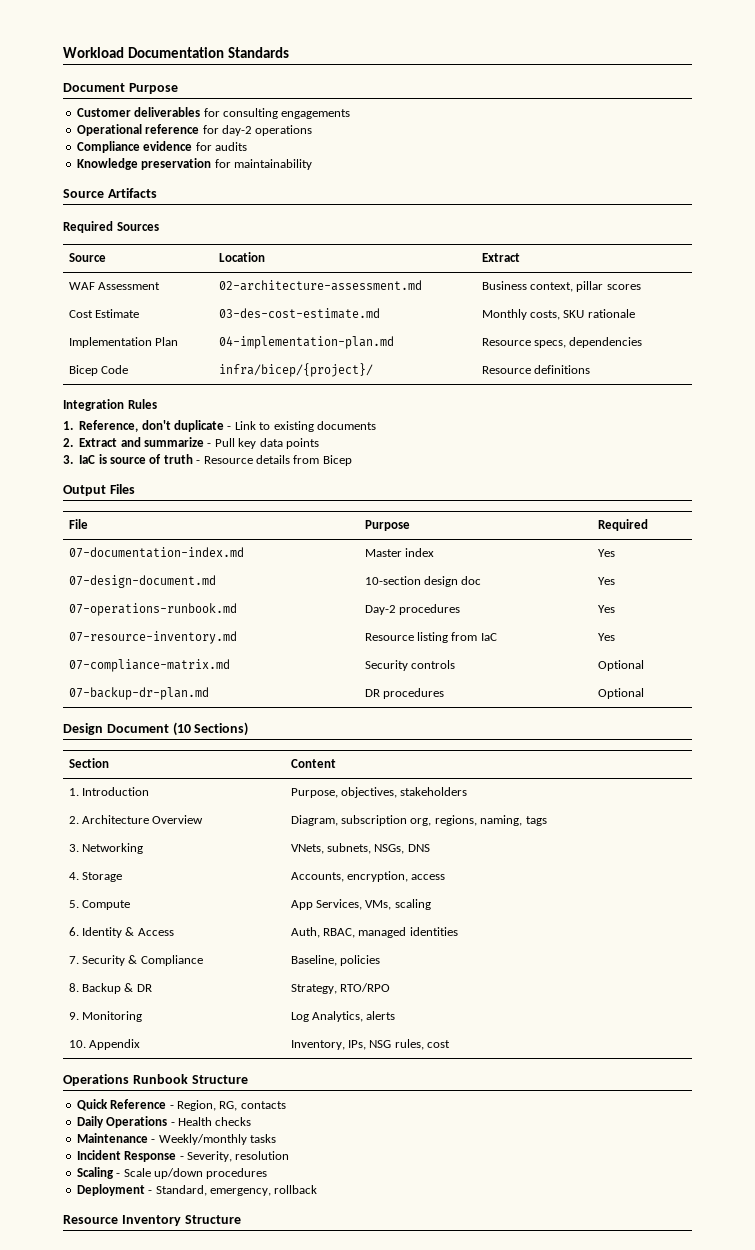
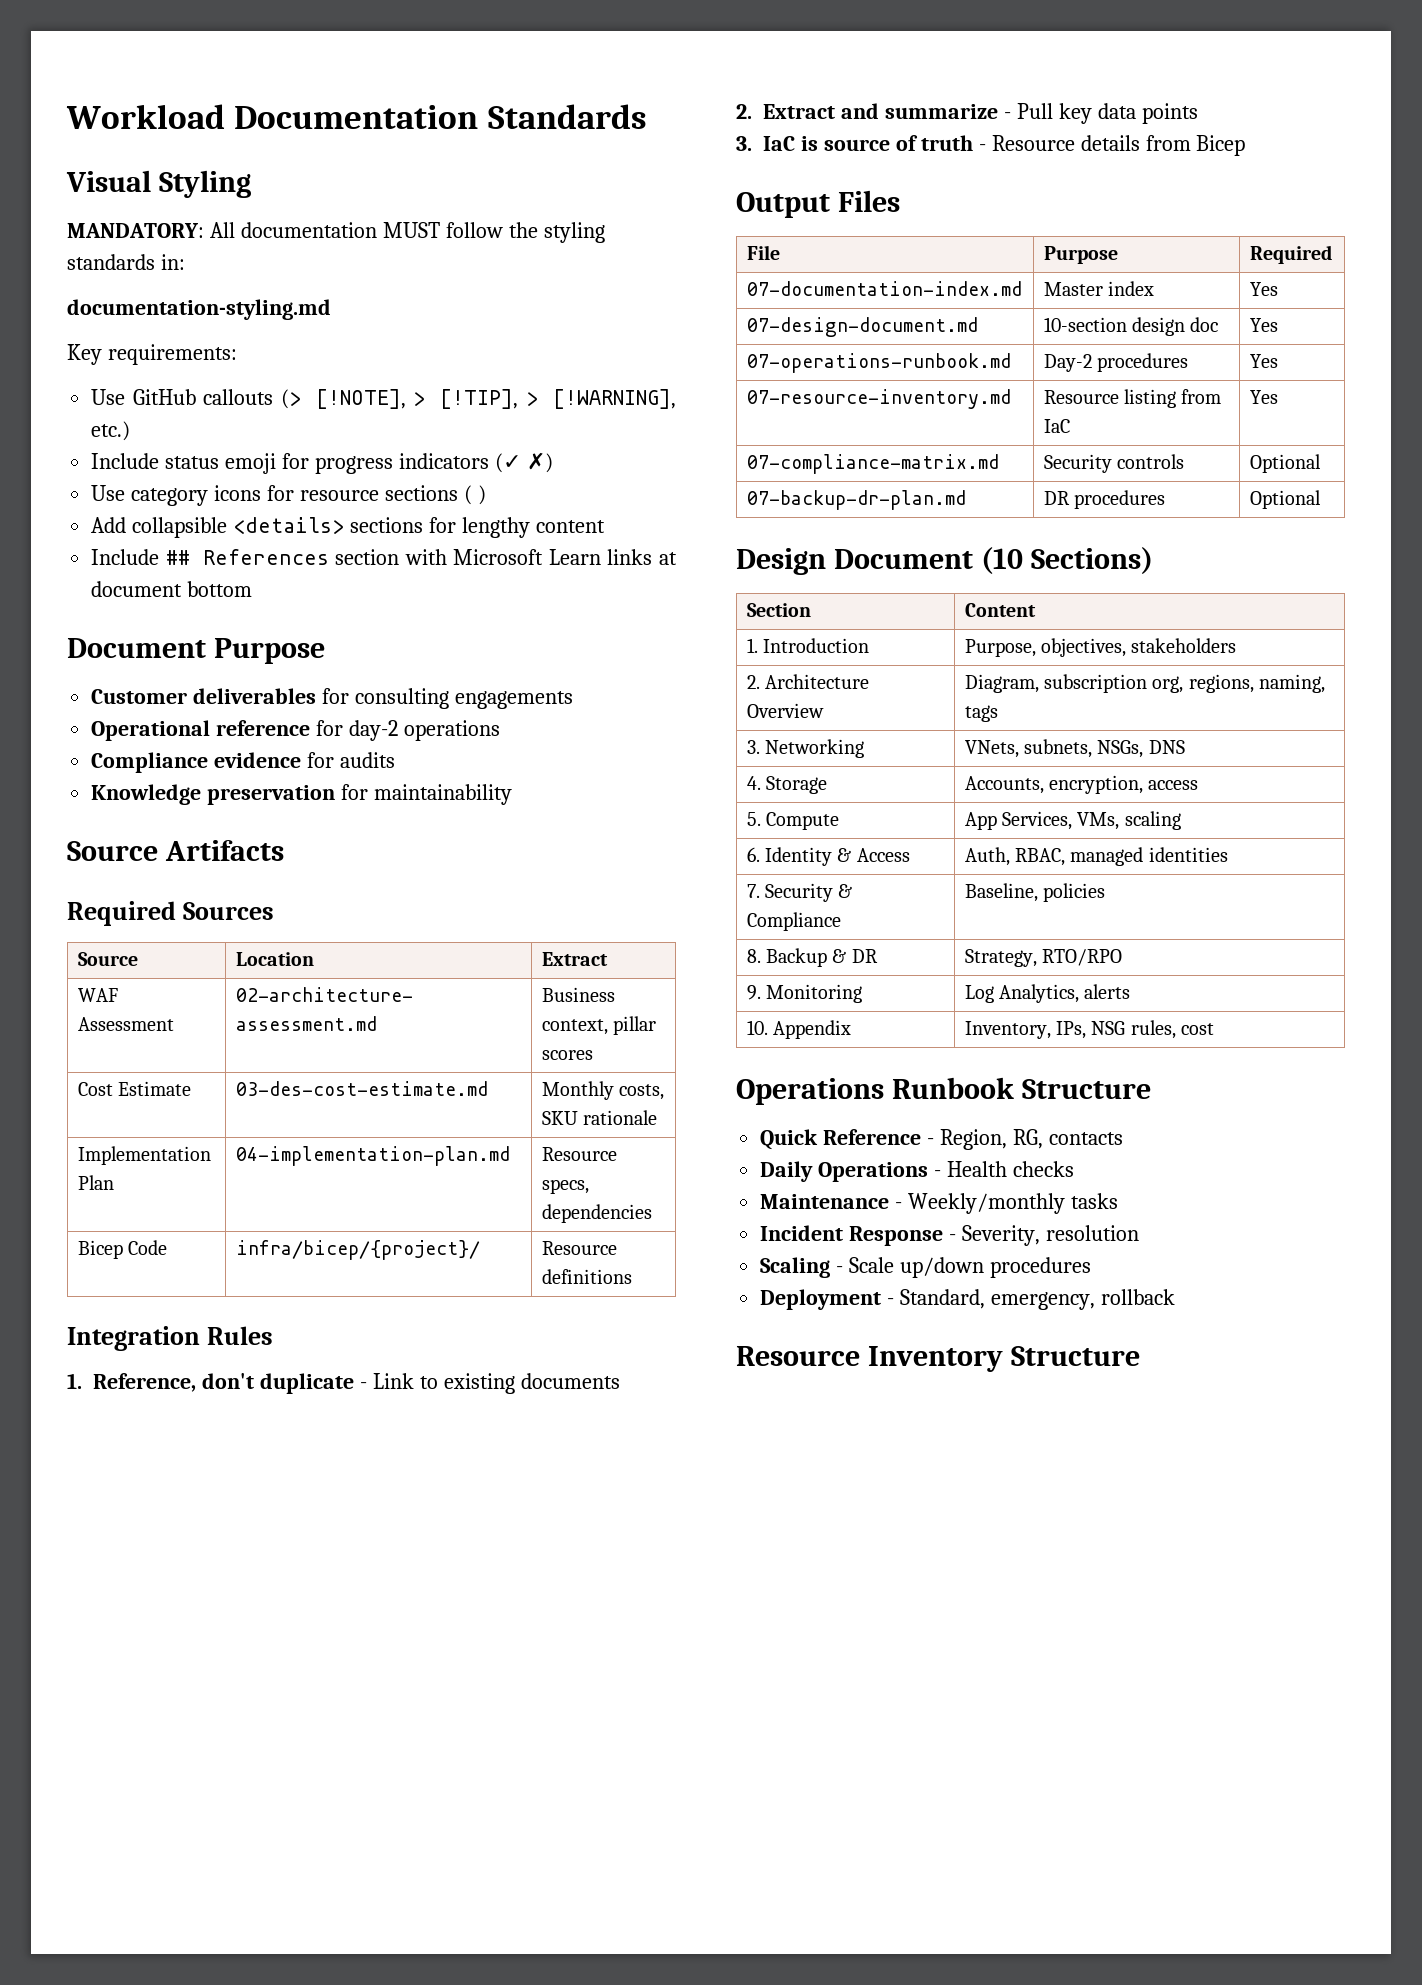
+ Visual Styling
+ MANDATORY: All documentation MUST follow the styling standards in:
+ documentation-styling.md
+ Key requirements:
+ Use GitHub callouts (> [!NOTE], > [!TIP], > [!WARNING], etc.)
+ Include status emoji for progress indicators (✓ ✗)
+ Use category icons for resource sections ( )
+ Add collapsible <details> sections for lengthy content
+ Include ## References section with Microsoft Learn links at document bottom

